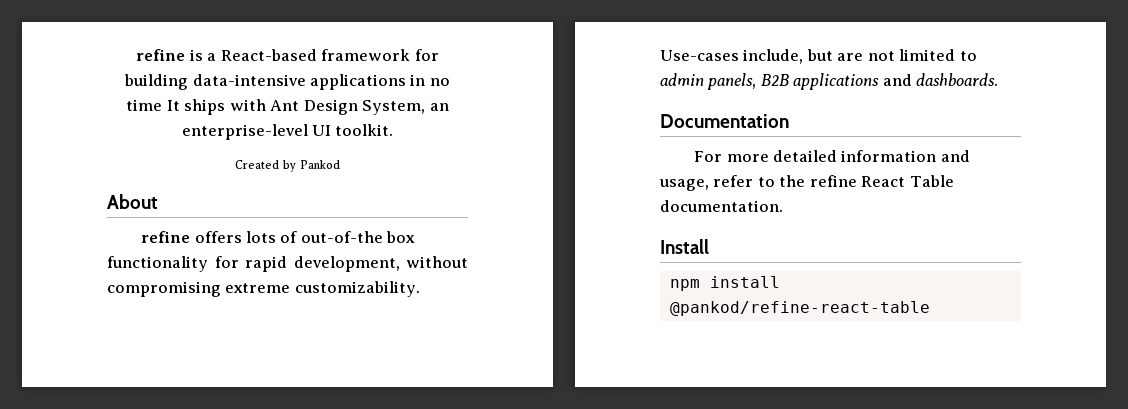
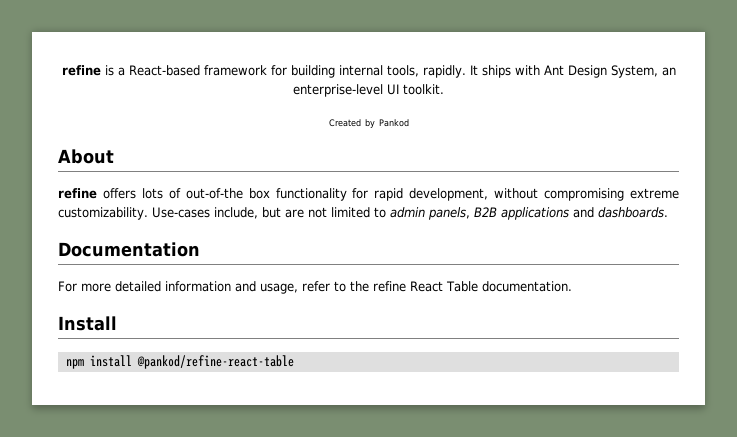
- refine is a React-based framework for building data-intensive applications in no time It ships with Ant Design System, an enterprise-level UI toolkit.
+ refine is a React-based framework for building internal tools, rapidly. It ships with Ant Design System, an enterprise-level UI toolkit.

